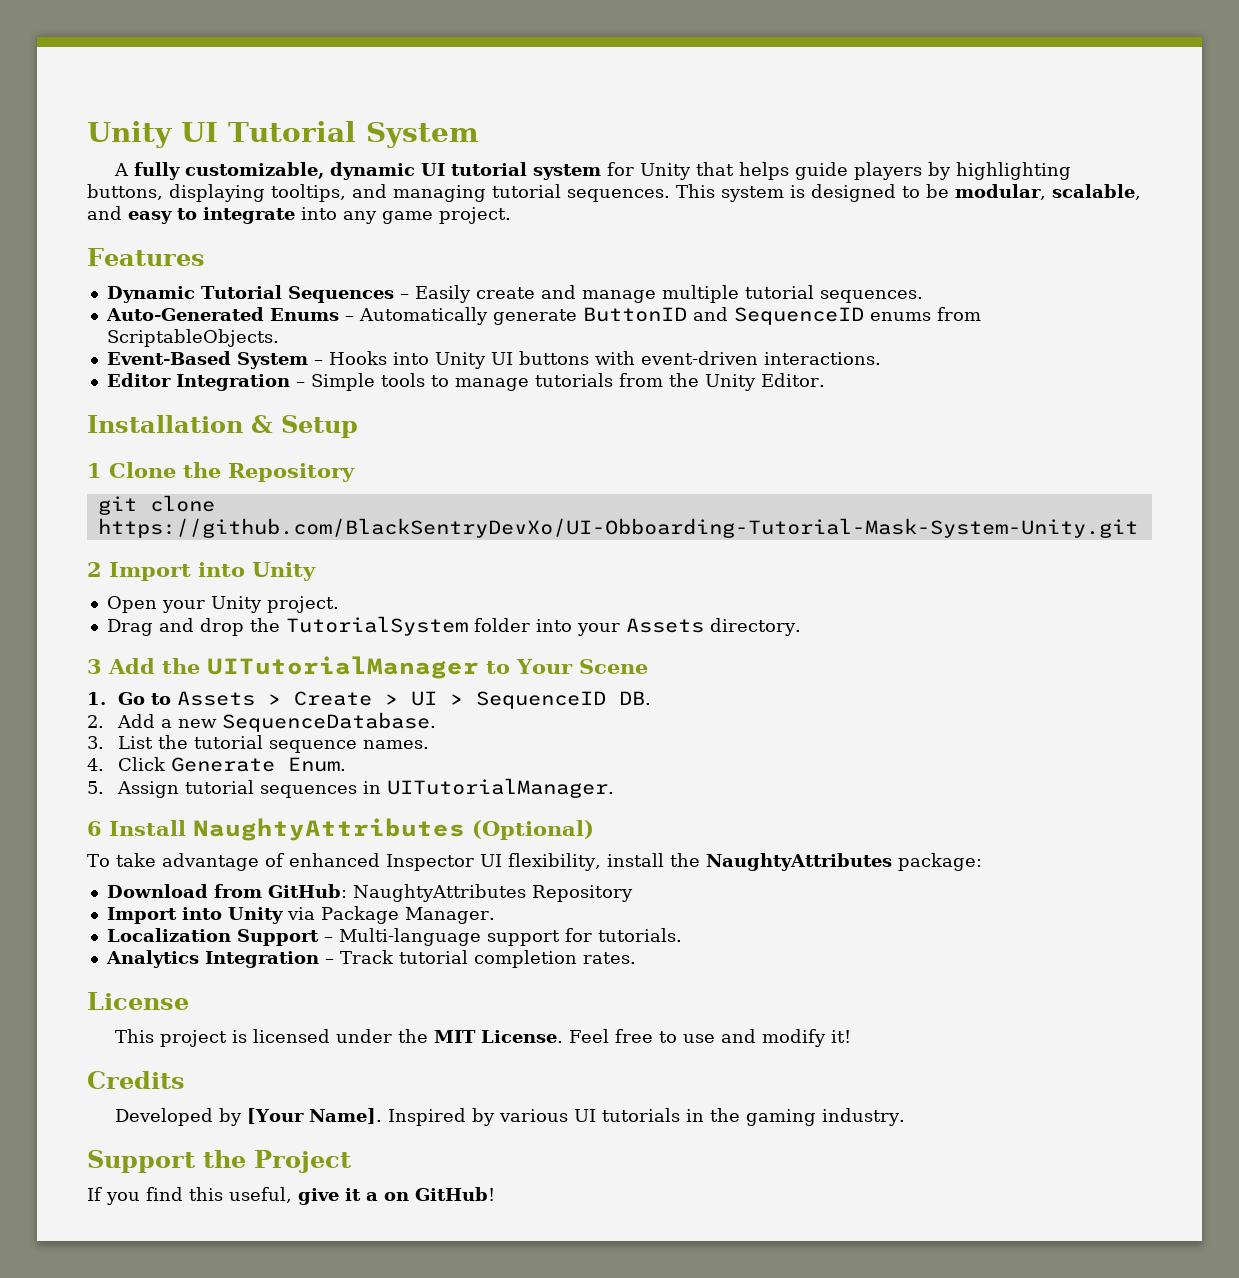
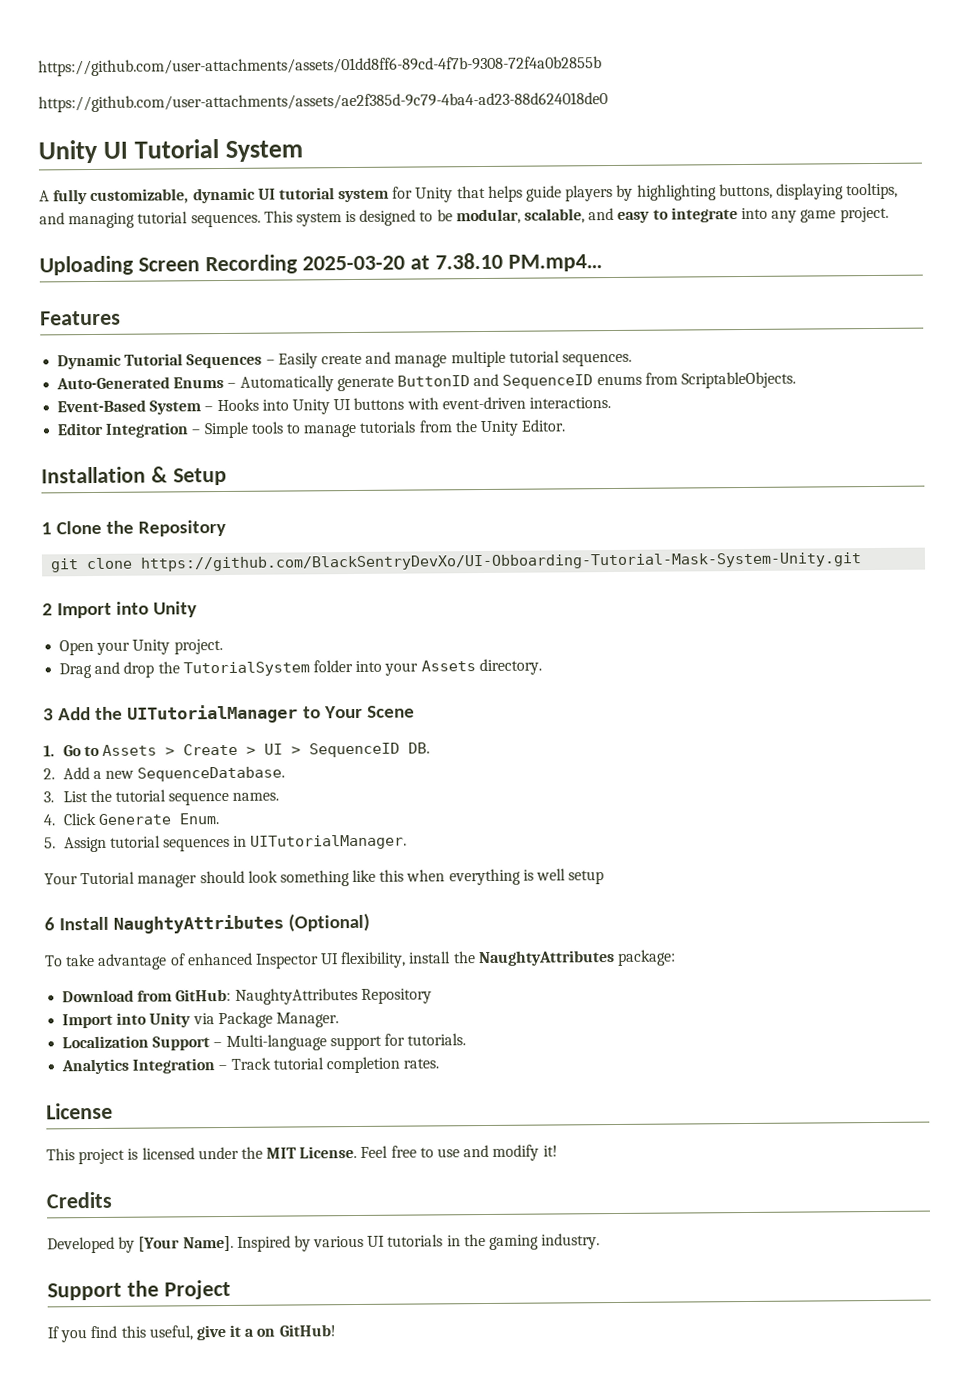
+ https://github.com/user-attachments/assets/01dd8ff6-89cd-4f7b-9308-72f4a0b2855b
+ https://github.com/user-attachments/assets/ae2f385d-9c79-4ba4-ad23-88d624018de0
+ Uploading Screen Recording 2025-03-20 at 7.38.10 PM.mp4…
+ Your Tutorial manager should look something like this when everything is well setup

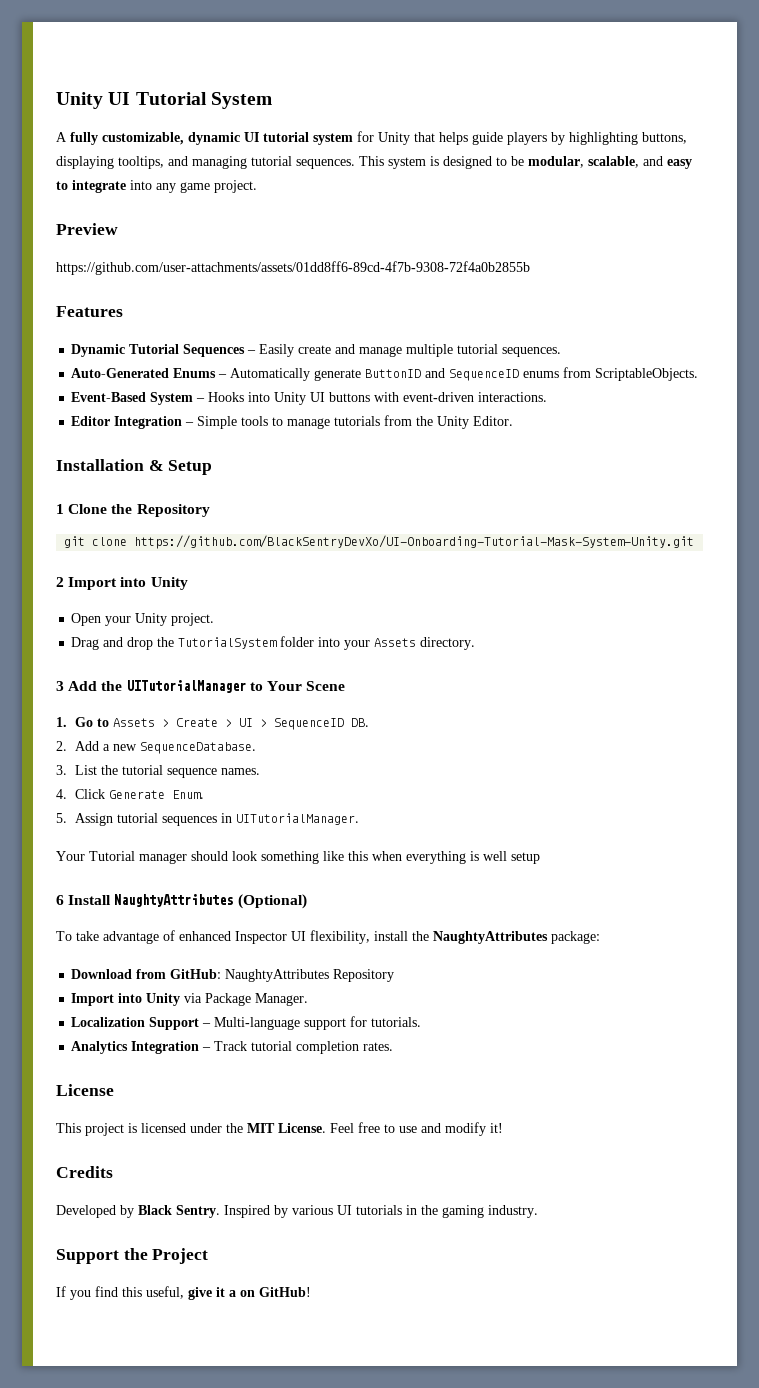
- https://github.com/user-attachments/assets/01dd8ff6-89cd-4f7b-9308-72f4a0b2855b
- https://github.com/user-attachments/assets/ae2f385d-9c79-4ba4-ad23-88d624018de0
- Uploading Screen Recording 2025-03-20 at 7.38.10 PM.mp4…
+ Preview
+ https://github.com/user-attachments/assets/01dd8ff6-89cd-4f7b-9308-72f4a0b2855b
- git clone https://github.com/BlackSentryDevXo/UI-Obboarding-Tutorial-Mask-System-Unity.git
+ git clone https://github.com/BlackSentryDevXo/UI-Onboarding-Tutorial-Mask-System-Unity.git
- Developed by [Your Name].
+ Developed by Black Sentry.

